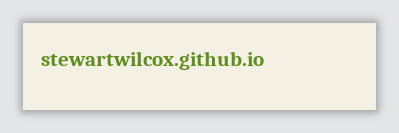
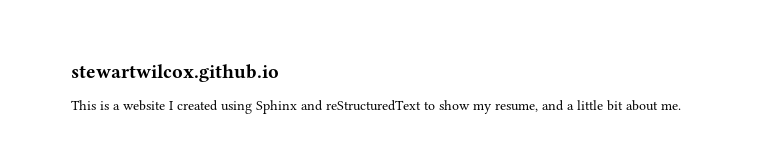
+ This is a website I created using Sphinx and reStructuredText to show my resume, and a little bit about me.

